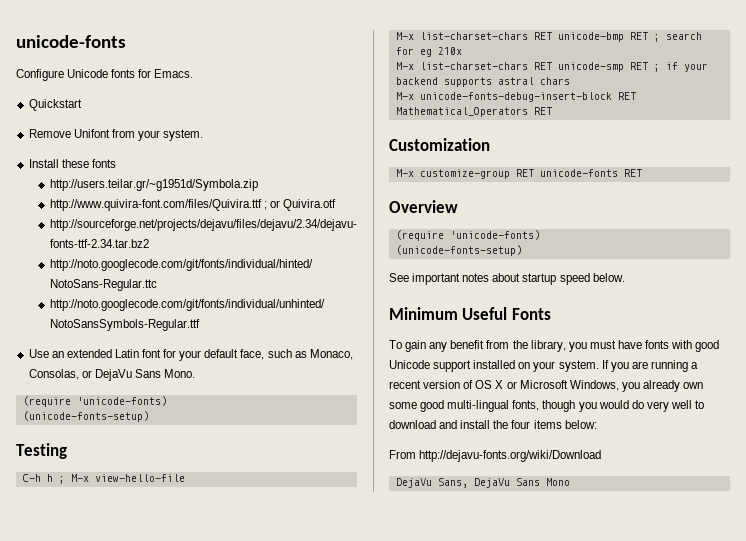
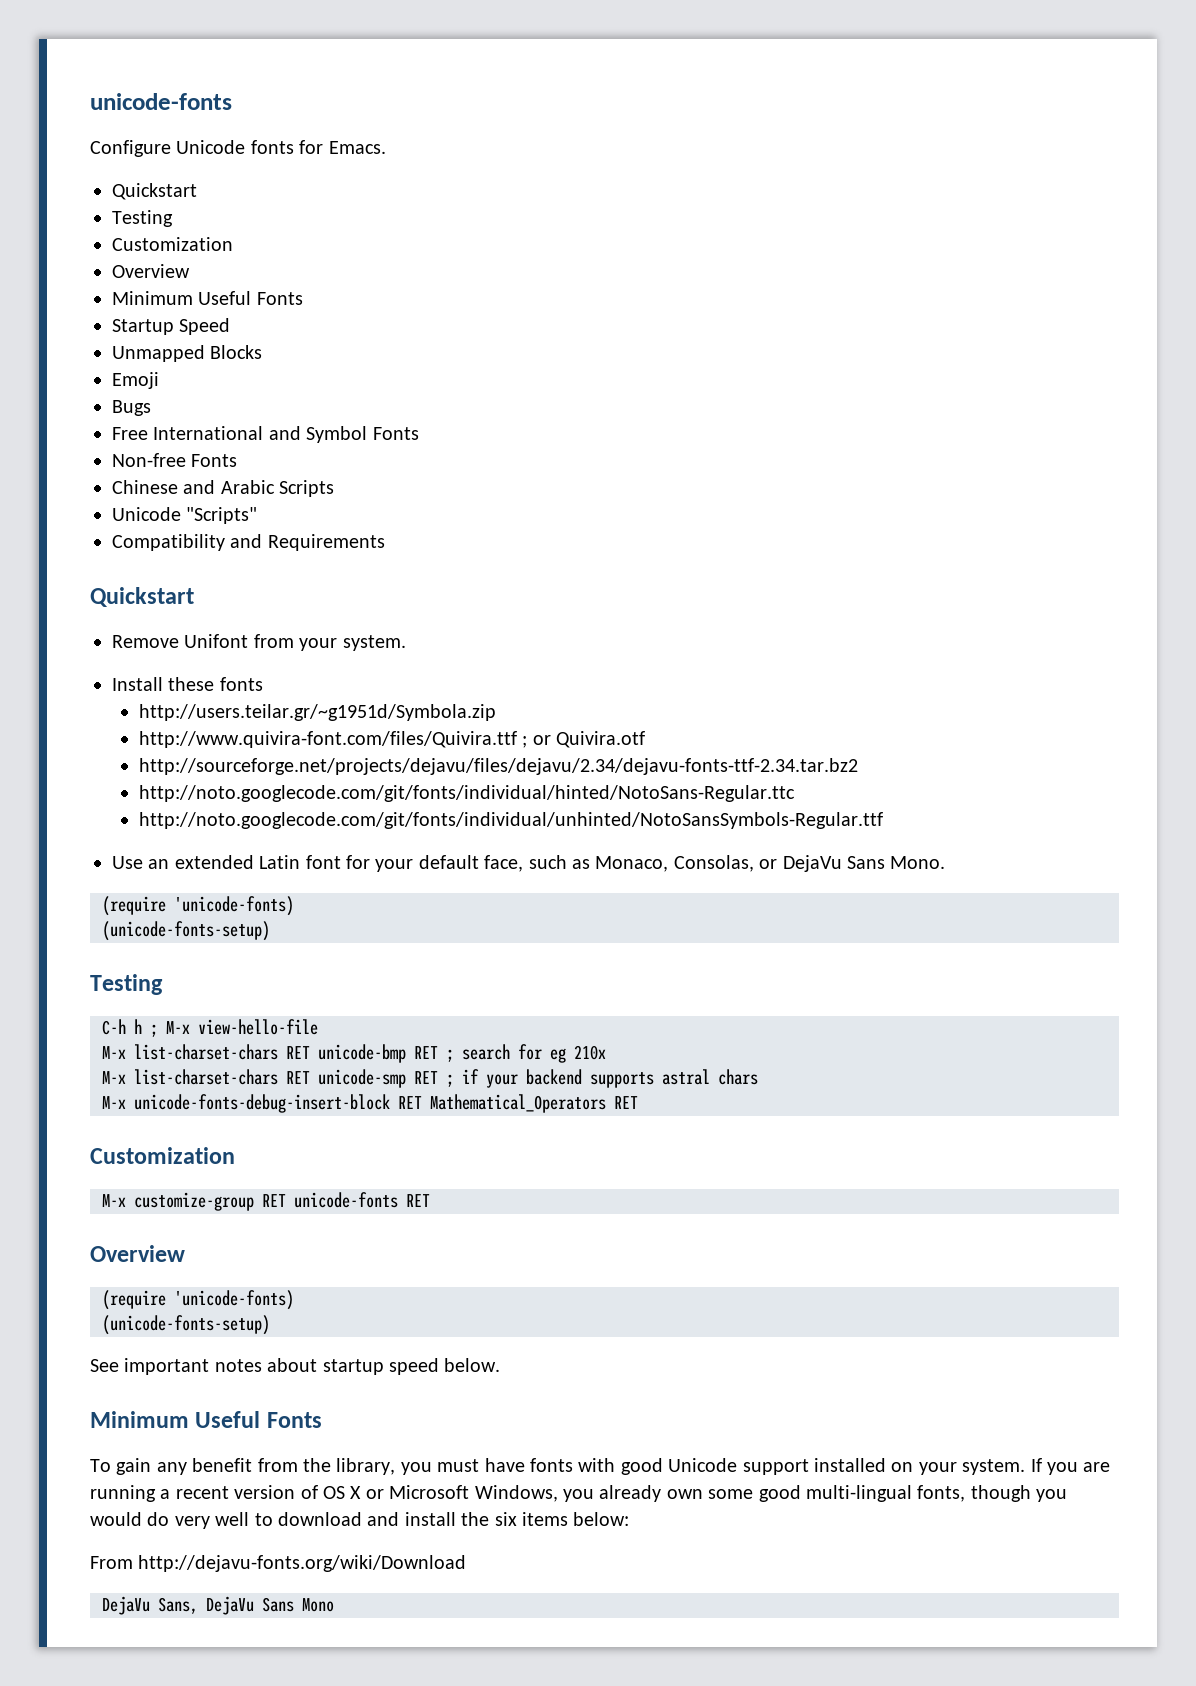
  Configure Unicode fonts for Emacs.
+ Quickstart
+ Testing
+ Customization
+ Overview
+ Minimum Useful Fonts
+ Startup Speed
+ Unmapped Blocks
+ Emoji
+ Bugs
+ Free International and Symbol Fonts
+ Non-free Fonts
+ Chinese and Arabic Scripts
+ Unicode "Scripts"
+ Compatibility and Requirements
- If you are running a recent version of OS X or Microsoft Windows, you already own some good multi-lingual fonts, though you would do very well to download and install the four items below:
+ If you are running a recent version of OS X or Microsoft Windows, you already own some good multi-lingual fonts, though you would do very well to download and install the six items below:

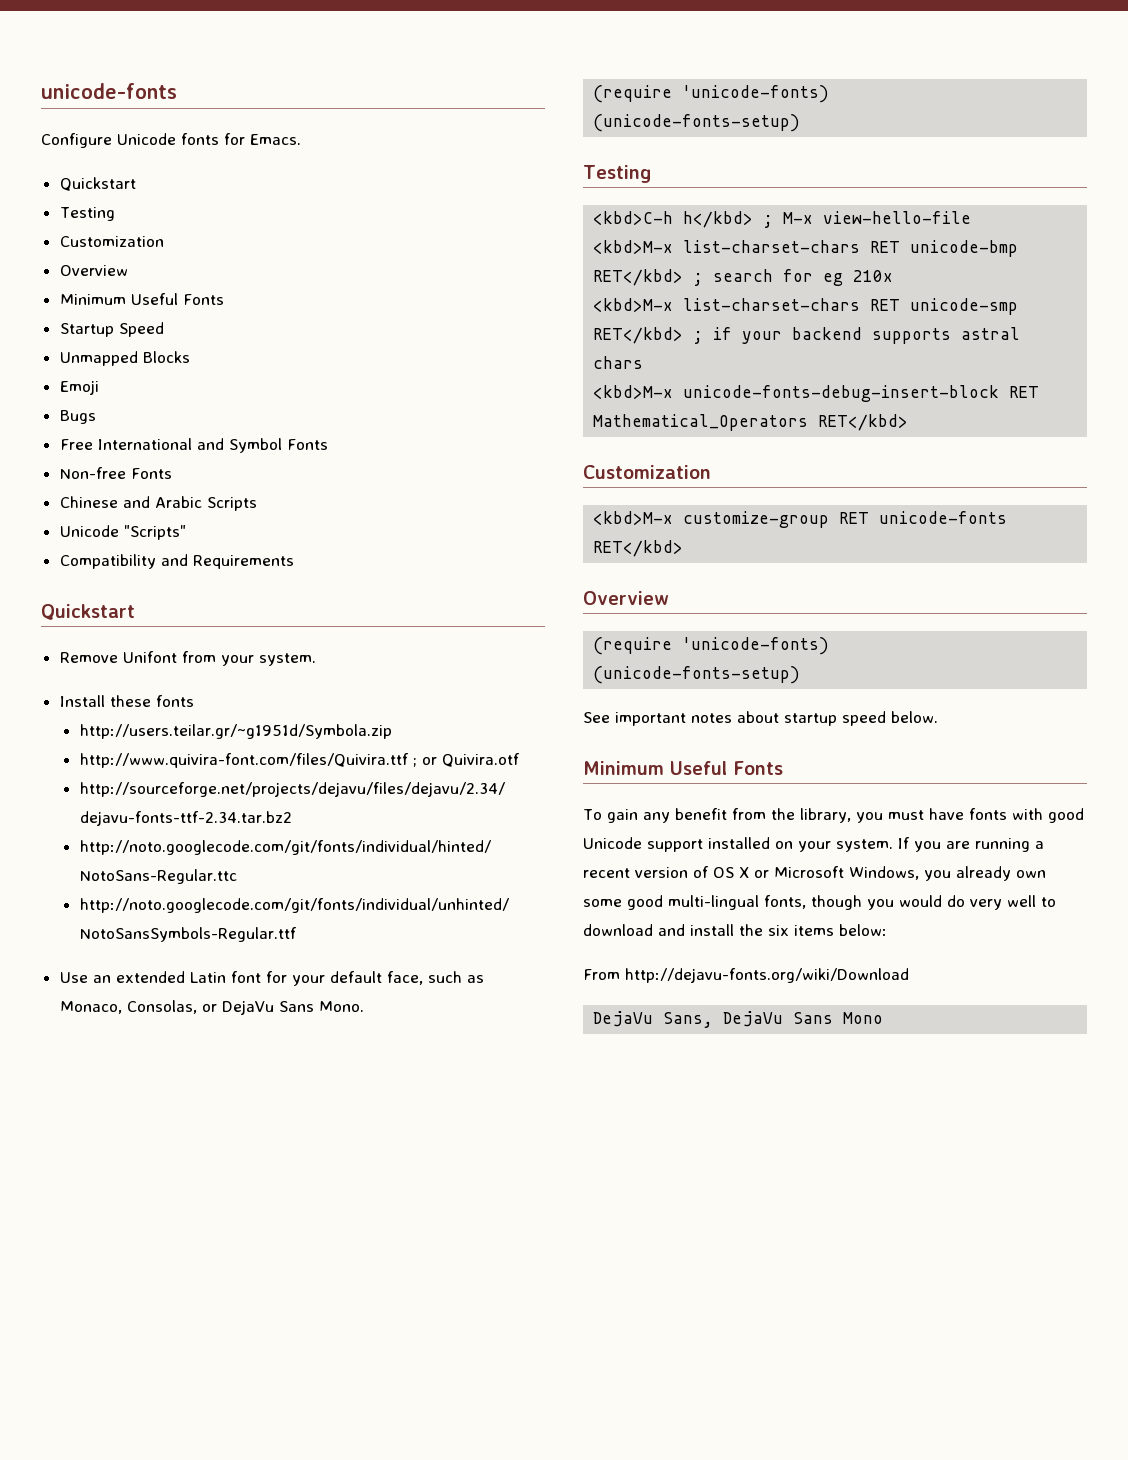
- C-h h ; M-x view-hello-file
+ <kbd>C-h h</kbd> ; M-x view-hello-file
- M-x list-charset-chars RET unicode-bmp RET ; search for eg 210x
+ <kbd>M-x list-charset-chars RET unicode-bmp RET</kbd> ; search for eg 210x
- M-x list-charset-chars RET unicode-smp RET ; if your backend supports astral chars
+ <kbd>M-x list-charset-chars RET unicode-smp RET</kbd> ; if your backend supports astral chars
- M-x unicode-fonts-debug-insert-block RET Mathematical_Operators RET
+ <kbd>M-x unicode-fonts-debug-insert-block RET Mathematical_Operators RET</kbd>
  Customization
- M-x customize-group RET unicode-fonts RET
+ <kbd>M-x customize-group RET unicode-fonts RET</kbd>

